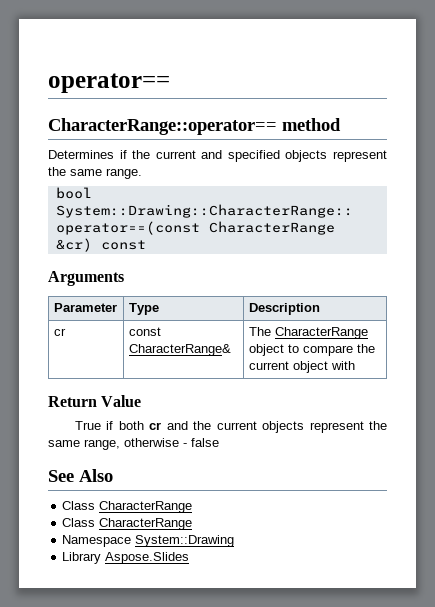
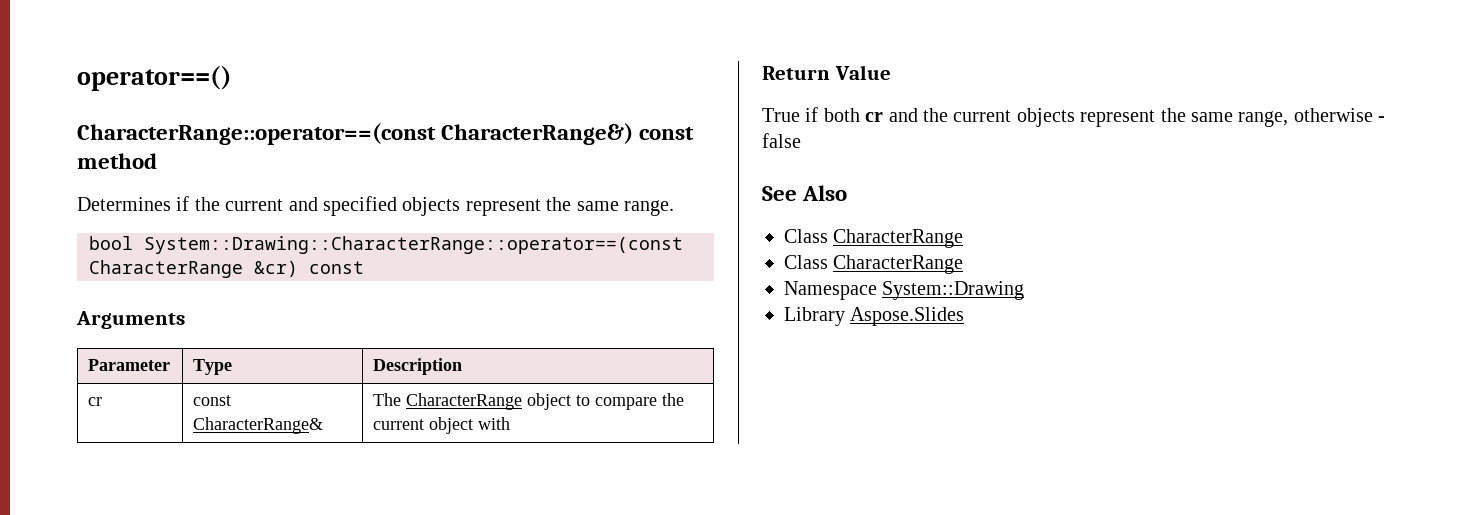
- operator==
- CharacterRange::operator== method
+ operator==()
+ CharacterRange::operator==(const CharacterRange&) const method

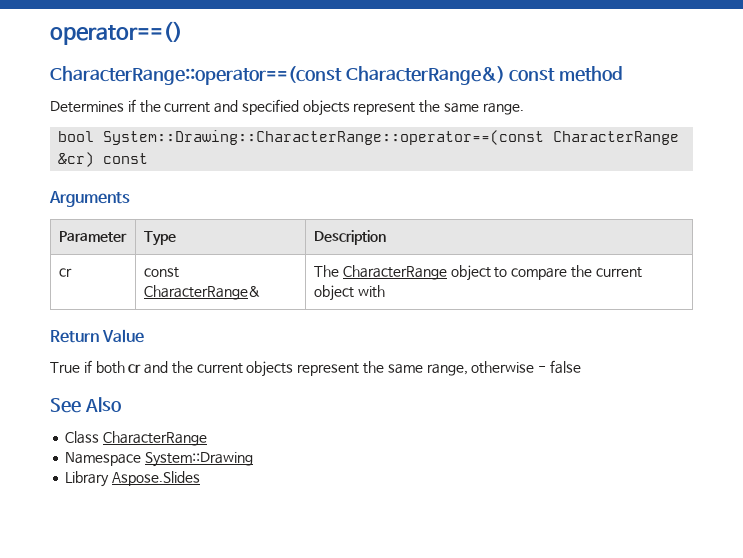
  See Also
- Class CharacterRange

